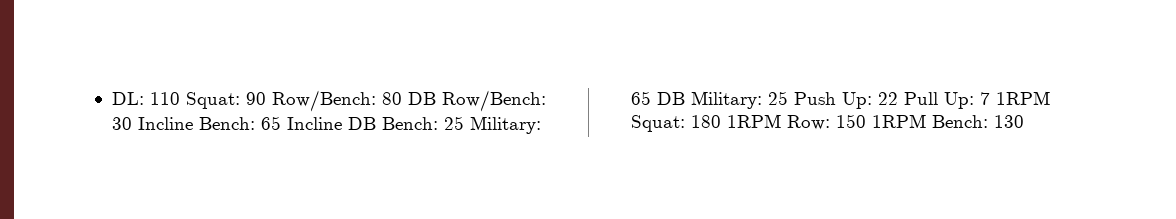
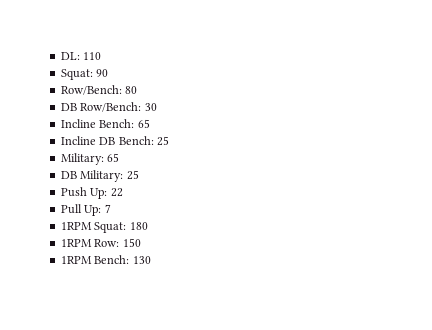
- DL: 110 Squat: 90 Row/Bench: 80 DB Row/Bench: 30 Incline Bench: 65 Incline DB Bench: 25 Military: 65 DB Military: 25 Push Up: 22 Pull Up: 7 1RPM Squat: 180 1RPM Row: 150 1RPM Bench: 130
+ DL: 110
+ Squat: 90
+ Row/Bench: 80
+ DB Row/Bench: 30
+ Incline Bench: 65
+ Incline DB Bench: 25
+ Military: 65
+ DB Military: 25
+ Push Up: 22
+ Pull Up: 7
+ 1RPM Squat: 180
+ 1RPM Row: 150
+ 1RPM Bench: 130

